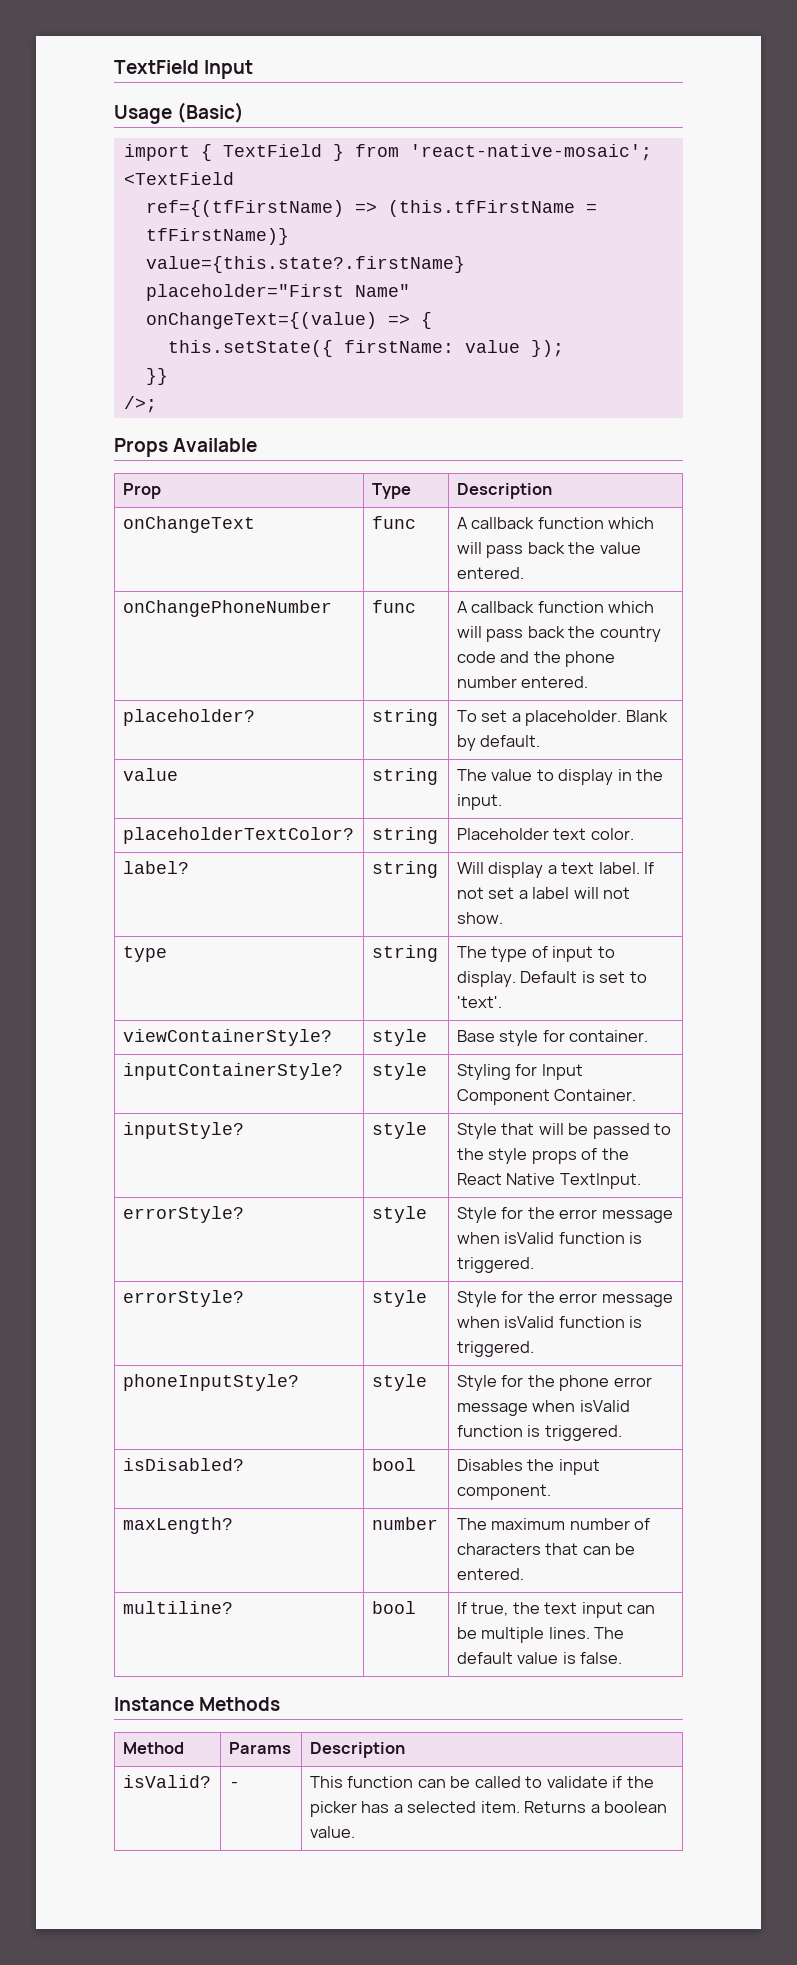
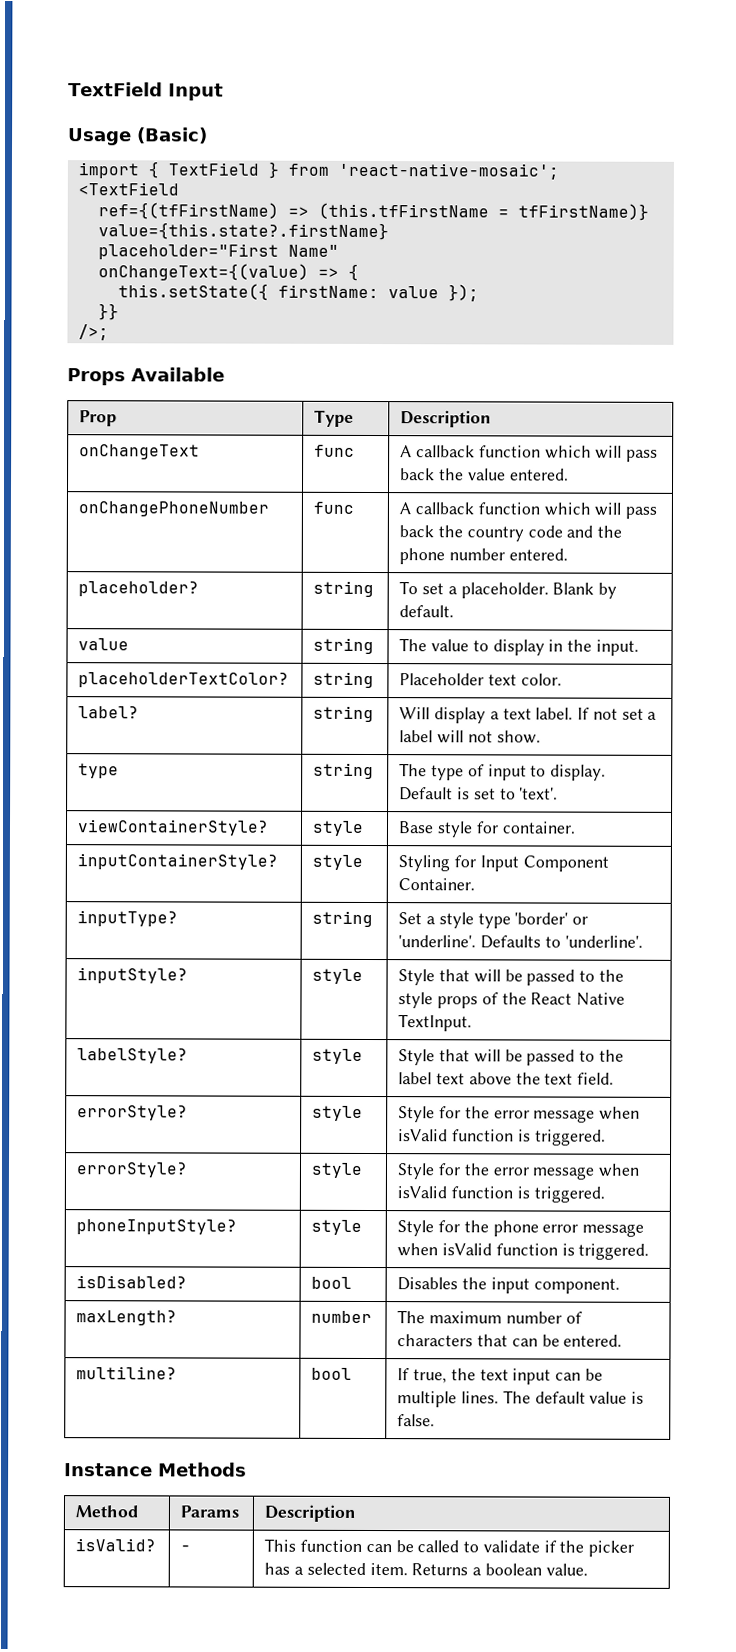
+ inputType? | string | Set a style type 'border' or 'underline'. Defaults to 'underline'.
+ labelStyle? | style | Style that will be passed to the label text above the text field.

